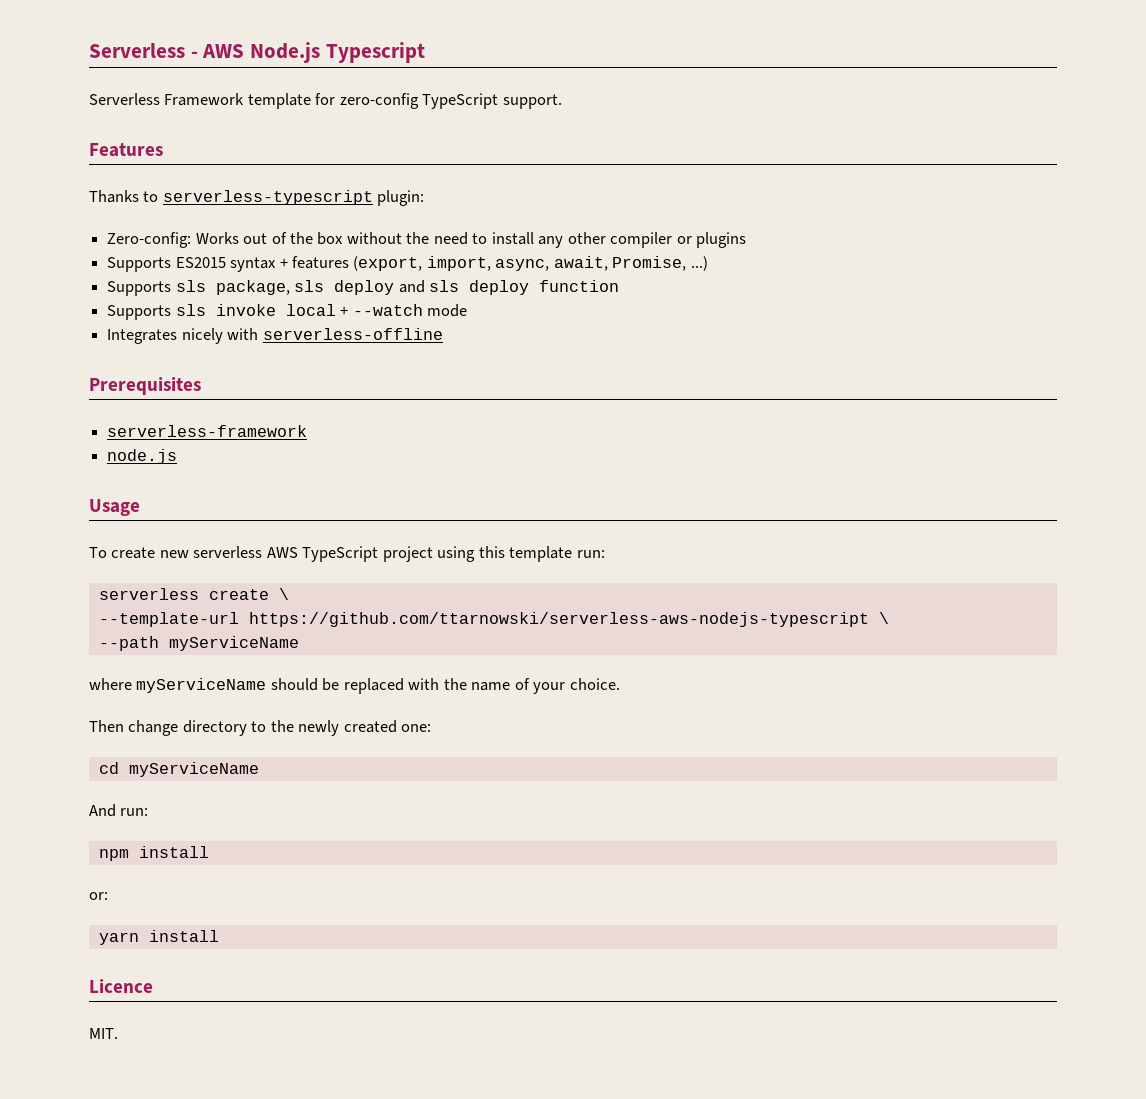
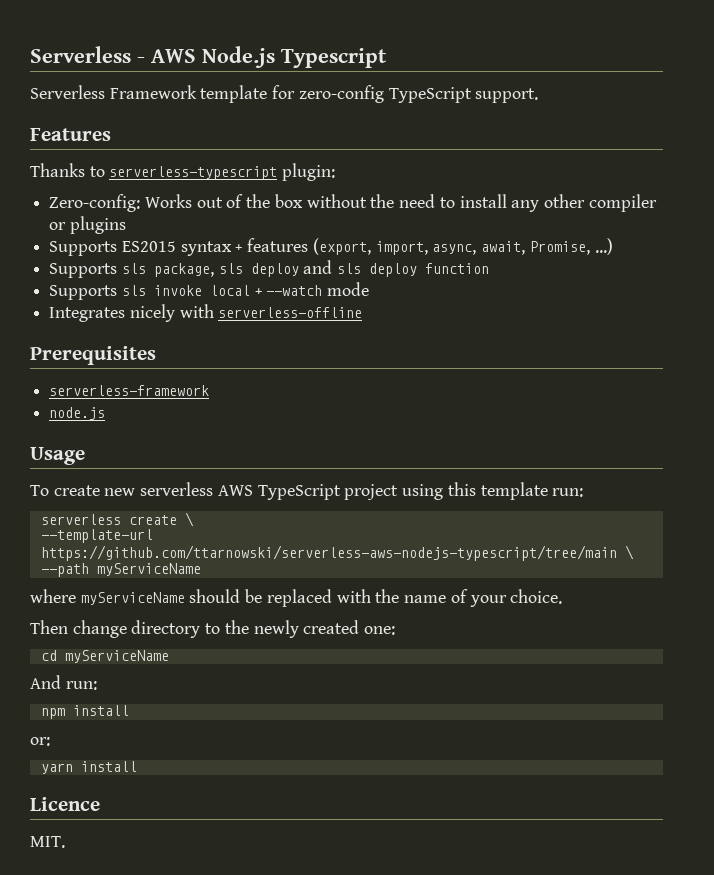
- --template-url https://github.com/ttarnowski/serverless-aws-nodejs-typescript \
+ --template-url https://github.com/ttarnowski/serverless-aws-nodejs-typescript/tree/main \

